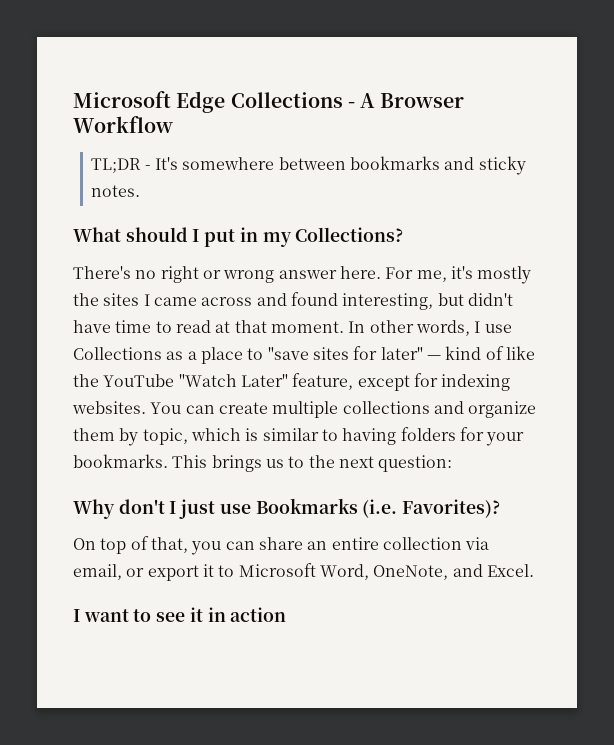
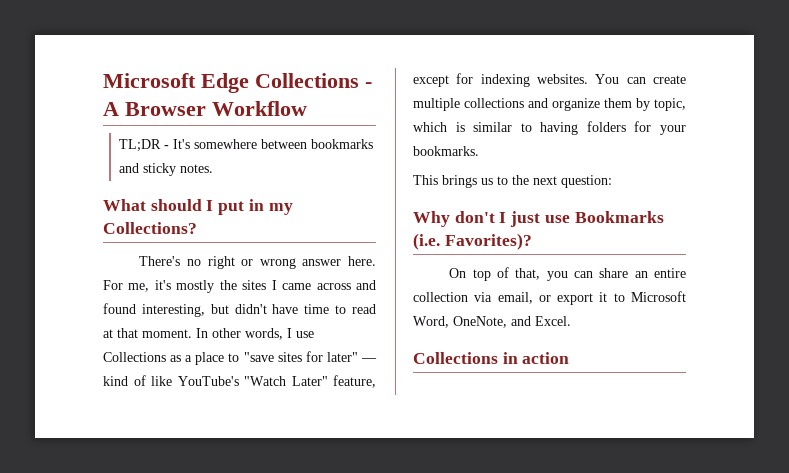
- In other words, I use Collections as a place to "save sites for later" — kind of like the YouTube "Watch Later" feature, except for indexing websites.
+ In other words, I use Collections as a place to "save sites for later" — kind of like YouTube's "Watch Later" feature, except for indexing websites.
- You can create multiple collections and organize them by topic, which is similar to having folders for your bookmarks. This brings us to the next question:
+ You can create multiple collections and organize them by topic, which is similar to having folders for your bookmarks.
+ This brings us to the next question:
- I want to see it in action
+ Collections in action

